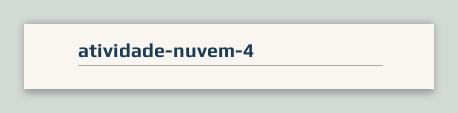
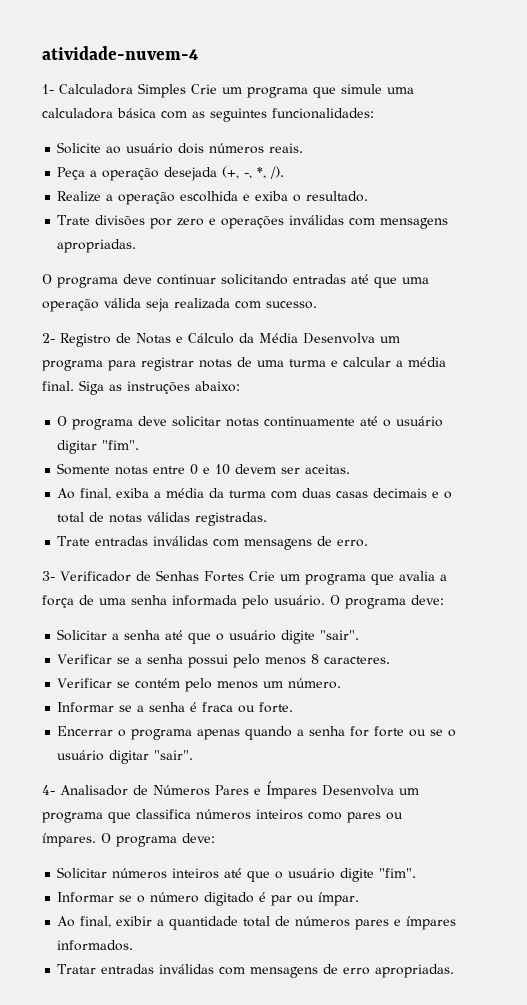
+ 1- Calculadora Simples Crie um programa que simule uma calculadora básica com as seguintes funcionalidades:
+ Solicite ao usuário dois números reais.
+ Peça a operação desejada (+, -, *, /).
+ Realize a operação escolhida e exiba o resultado.
+ Trate divisões por zero e operações inválidas com mensagens apropriadas.
+ O programa deve continuar solicitando entradas até que uma operação válida seja realizada com sucesso.
+ 2- Registro de Notas e Cálculo da Média Desenvolva um programa para registrar notas de uma turma e calcular a média final. Siga as instruções abaixo:
+ O programa deve solicitar notas continuamente até o usuário digitar "fim".
+ Somente notas entre 0 e 10 devem ser aceitas.
+ Ao final, exiba a média da turma com duas casas decimais e o total de notas válidas registradas.
+ Trate entradas inválidas com mensagens de erro.
+ 3- Verificador de Senhas Fortes Crie um programa que avalia a força de uma senha informada pelo usuário. O programa deve:
+ Solicitar a senha até que o usuário digite "sair".
+ Verificar se a senha possui pelo menos 8 caracteres.
+ Verificar se contém pelo menos um número.
+ Informar se a senha é fraca ou forte.
+ Encerrar o programa apenas quando a senha for forte ou se o usuário digitar "sair".
+ 4- Analisador de Números Pares e Ímpares Desenvolva um programa que classifica números inteiros como pares ou ímpares. O programa deve:
+ Solicitar números inteiros até que o usuário digite "fim".
+ Informar se o número digitado é par ou ímpar.
+ Ao final, exibir a quantidade total de números pares e ímpares informados.
+ Tratar entradas inválidas com mensagens de erro apropriadas.

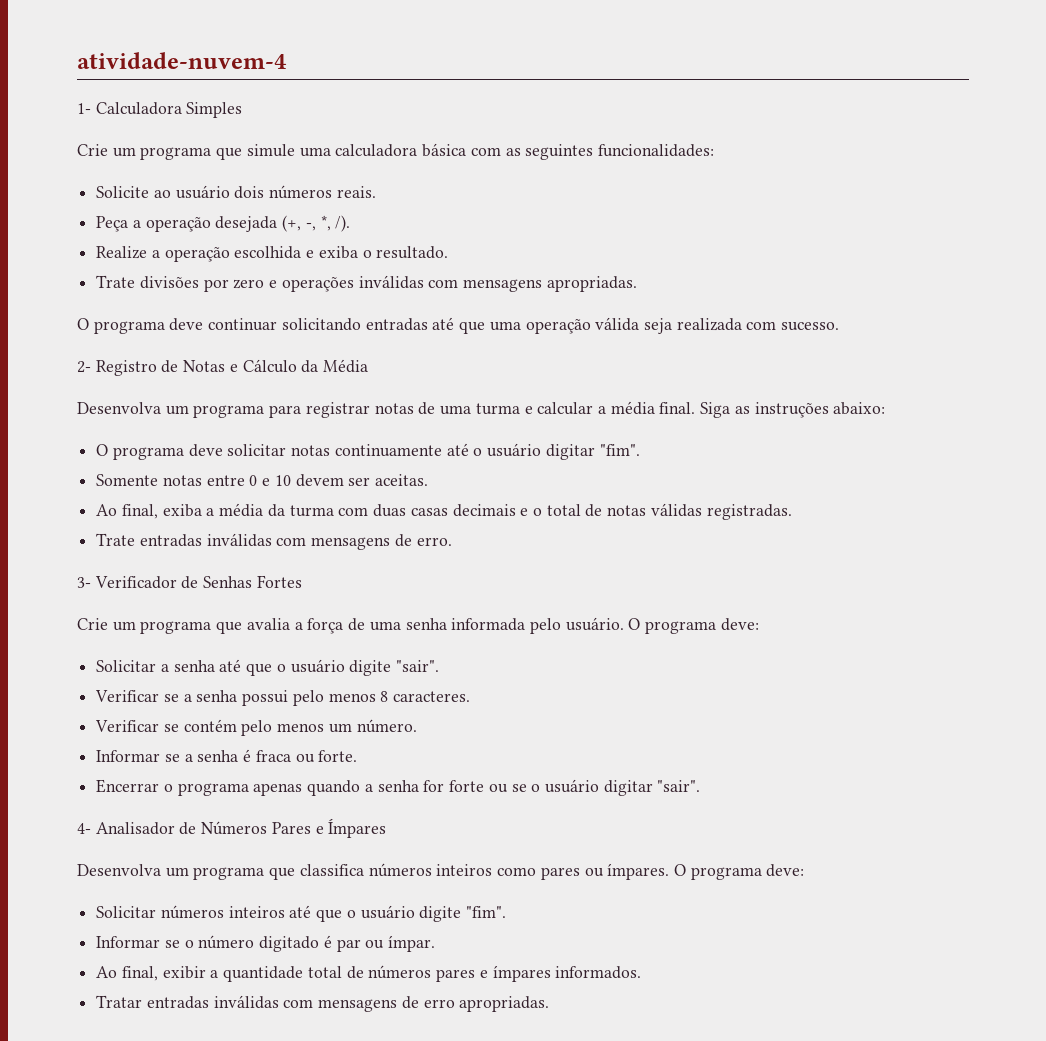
- 1- Calculadora Simples Crie um programa que simule uma calculadora básica com as seguintes funcionalidades:
+ 1- Calculadora Simples
+ Crie um programa que simule uma calculadora básica com as seguintes funcionalidades:
- 2- Registro de Notas e Cálculo da Média Desenvolva um programa para registrar notas de uma turma e calcular a média final.
+ 2- Registro de Notas e Cálculo da Média
+ Desenvolva um programa para registrar notas de uma turma e calcular a média final.
- 3- Verificador de Senhas Fortes Crie um programa que avalia a força de uma senha informada pelo usuário.
+ 3- Verificador de Senhas Fortes
+ Crie um programa que avalia a força de uma senha informada pelo usuário.
- 4- Analisador de Números Pares e Ímpares Desenvolva um programa que classifica números inteiros como pares ou ímpares.
+ 4- Analisador de Números Pares e Ímpares
+ Desenvolva um programa que classifica números inteiros como pares ou ímpares.

